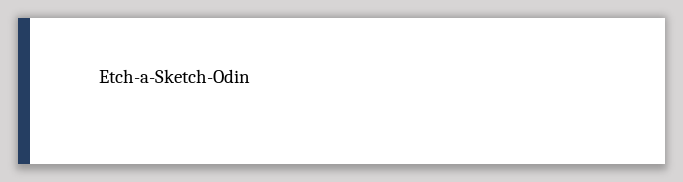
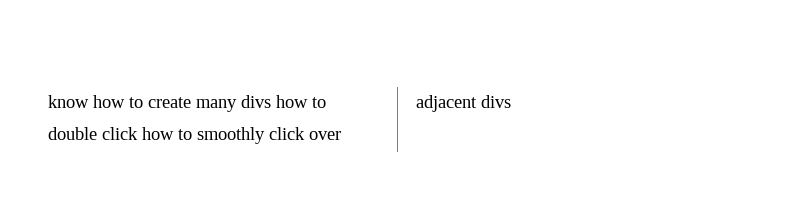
- Etch-a-Sketch-Odin
+ know how to create many divs how to double click how to smoothly click over adjacent divs

